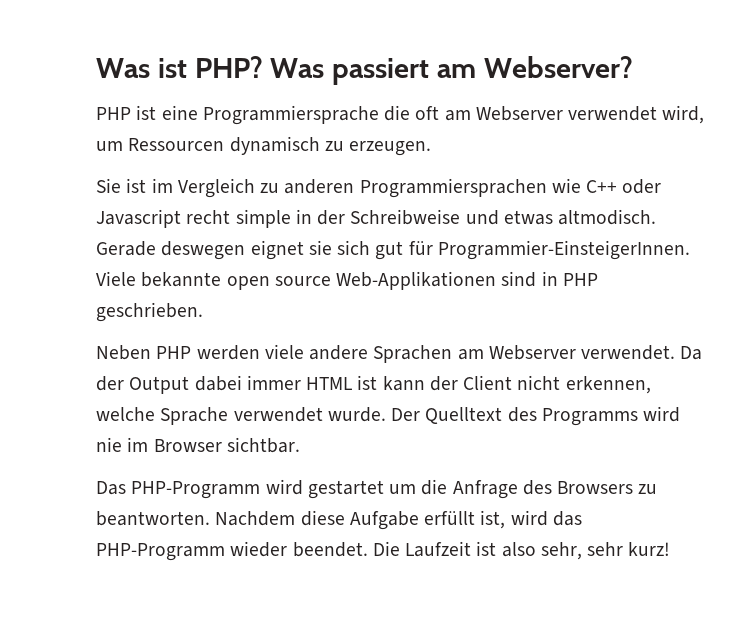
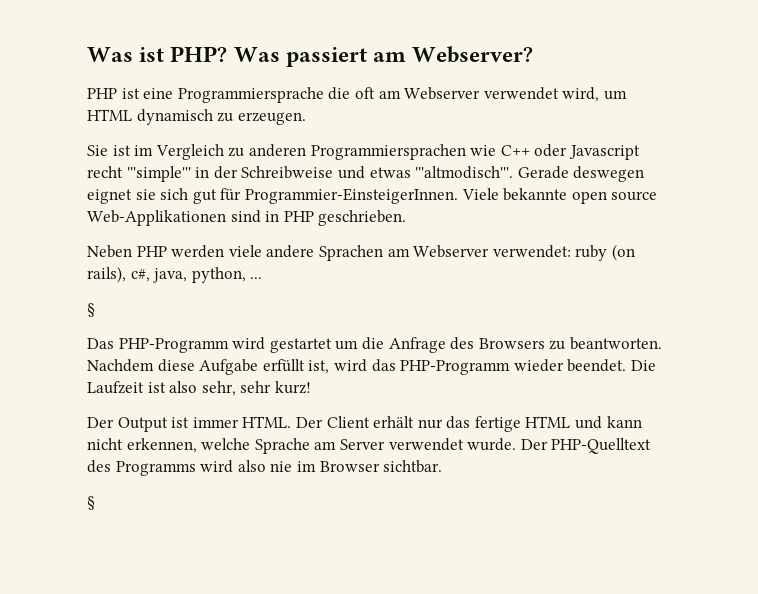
- PHP ist eine Programmiersprache die oft am Webserver verwendet wird, um Ressourcen dynamisch zu erzeugen.
+ PHP ist eine Programmiersprache die oft am Webserver verwendet wird, um HTML dynamisch zu erzeugen.
- Sie ist im Vergleich zu anderen Programmiersprachen wie C++ oder Javascript recht simple in der Schreibweise und etwas altmodisch.
+ Sie ist im Vergleich zu anderen Programmiersprachen wie C++ oder Javascript recht '''simple''' in der Schreibweise und etwas '''altmodisch'''.
- Neben PHP werden viele andere Sprachen am Webserver verwendet. Da der Output dabei immer HTML ist kann der Client nicht erkennen, welche Sprache verwendet wurde. Der Quelltext des Programms wird nie im Browser sichtbar.
+ Neben PHP werden viele andere Sprachen am Webserver verwendet: ruby (on rails), c#, java, python, ...
+ §
+ Der Output ist immer HTML. Der Client erhält nur das fertige HTML und kann nicht erkennen, welche Sprache am Server verwendet wurde. Der PHP-Quelltext des Programms wird also nie im Browser sichtbar.
+ §

